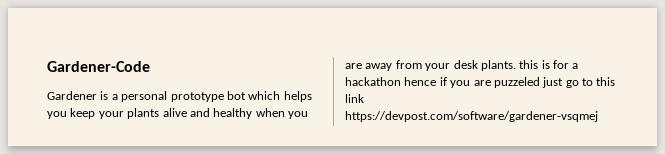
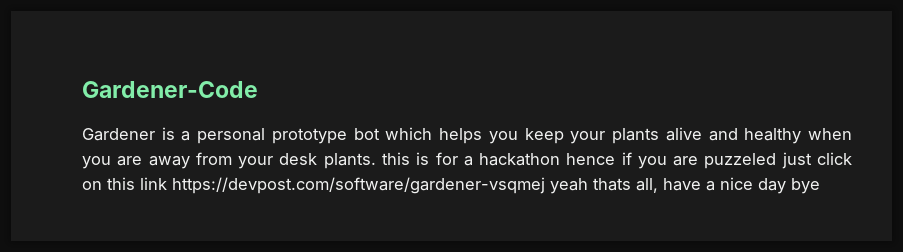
- Gardener is a personal prototype bot which helps you keep your plants alive and healthy when you are away from your desk plants. this is for a hackathon hence if you are puzzeled just go to this link https://devpost.com/software/gardener-vsqmej
+ Gardener is a personal prototype bot which helps you keep your plants alive and healthy when you are away from your desk plants. this is for a hackathon hence if you are puzzeled just click on this link https://devpost.com/software/gardener-vsqmej yeah thats all, have a nice day bye

